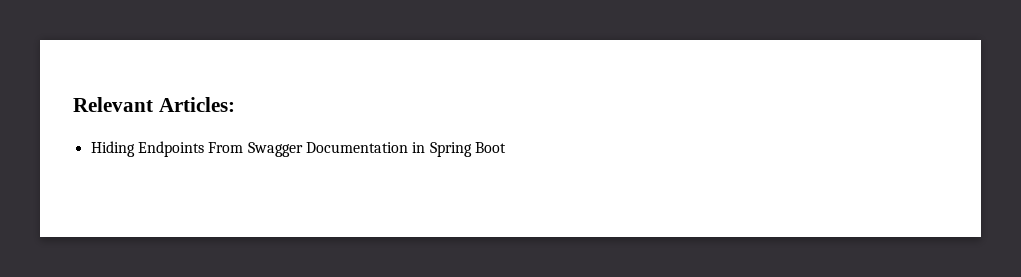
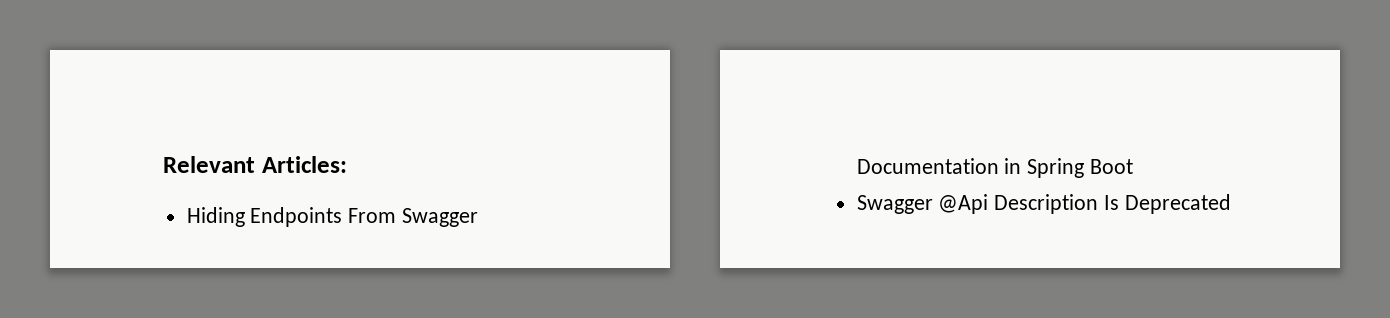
+ Swagger @Api Description Is Deprecated

